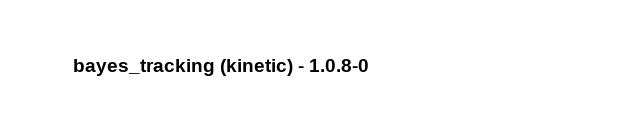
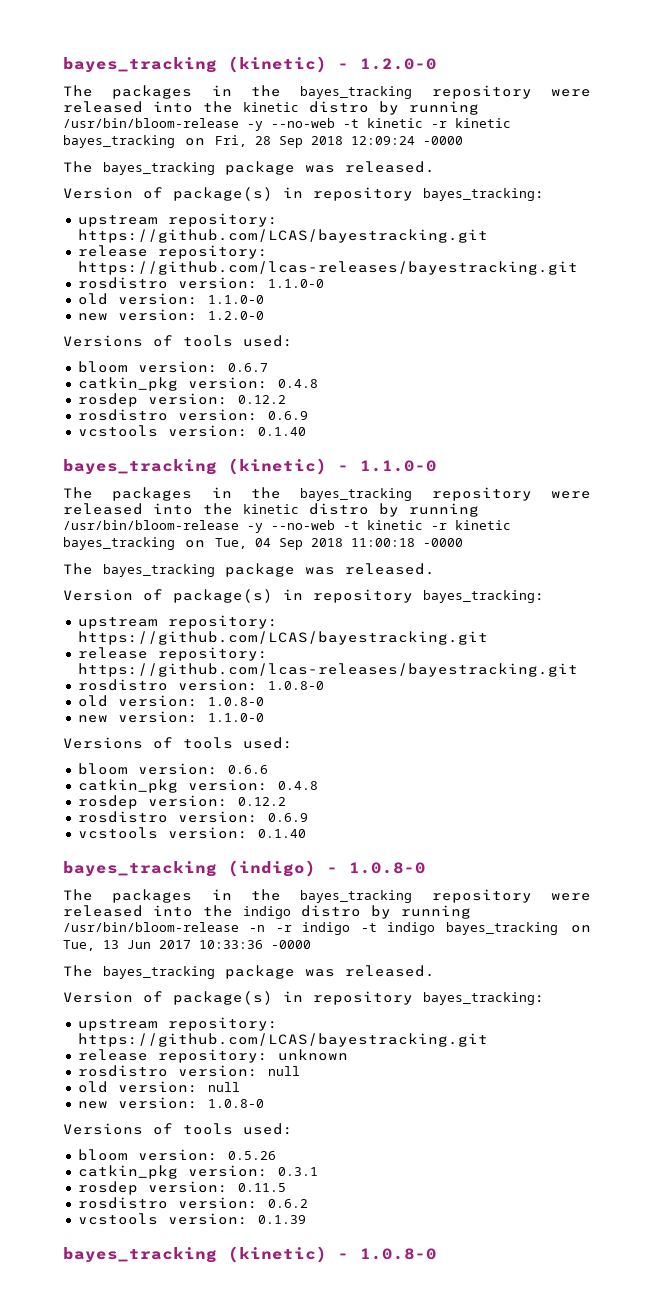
+ bayes_tracking (kinetic) - 1.2.0-0
+ The packages in the bayes_tracking repository were released into the kinetic distro by running /usr/bin/bloom-release -y --no-web -t kinetic -r kinetic bayes_tracking on Fri, 28 Sep 2018 12:09:24 -0000
+ The bayes_tracking package was released.
+ Version of package(s) in repository bayes_tracking:
+ upstream repository: https://github.com/LCAS/bayestracking.git
+ release repository: https://github.com/lcas-releases/bayestracking.git
+ rosdistro version: 1.1.0-0
+ old version: 1.1.0-0
+ new version: 1.2.0-0
+ Versions of tools used:
+ bloom version: 0.6.7
+ catkin_pkg version: 0.4.8
+ rosdep version: 0.12.2
+ rosdistro version: 0.6.9
+ vcstools version: 0.1.40
+ bayes_tracking (kinetic) - 1.1.0-0
+ The packages in the bayes_tracking repository were released into the kinetic distro by running /usr/bin/bloom-release -y --no-web -t kinetic -r kinetic bayes_tracking on Tue, 04 Sep 2018 11:00:18 -0000
+ The bayes_tracking package was released.
+ Version of package(s) in repository bayes_tracking:
+ upstream repository: https://github.com/LCAS/bayestracking.git
+ release repository: https://github.com/lcas-releases/bayestracking.git
+ rosdistro version: 1.0.8-0
+ old version: 1.0.8-0
+ new version: 1.1.0-0
+ Versions of tools used:
+ bloom version: 0.6.6
+ catkin_pkg version: 0.4.8
+ rosdep version: 0.12.2
+ rosdistro version: 0.6.9
+ vcstools version: 0.1.40
+ bayes_tracking (indigo) - 1.0.8-0
+ The packages in the bayes_tracking repository were released into the indigo distro by running /usr/bin/bloom-release -n -r indigo -t indigo bayes_tracking on Tue, 13 Jun 2017 10:33:36 -0000
+ The bayes_tracking package was released.
+ Version of package(s) in repository bayes_tracking:
+ upstream repository: https://github.com/LCAS/bayestracking.git
+ release repository: unknown
+ rosdistro version: null
+ old version: null
+ new version: 1.0.8-0
+ Versions of tools used:
+ bloom version: 0.5.26
+ catkin_pkg version: 0.3.1
+ rosdep version: 0.11.5
+ rosdistro version: 0.6.2
+ vcstools version: 0.1.39

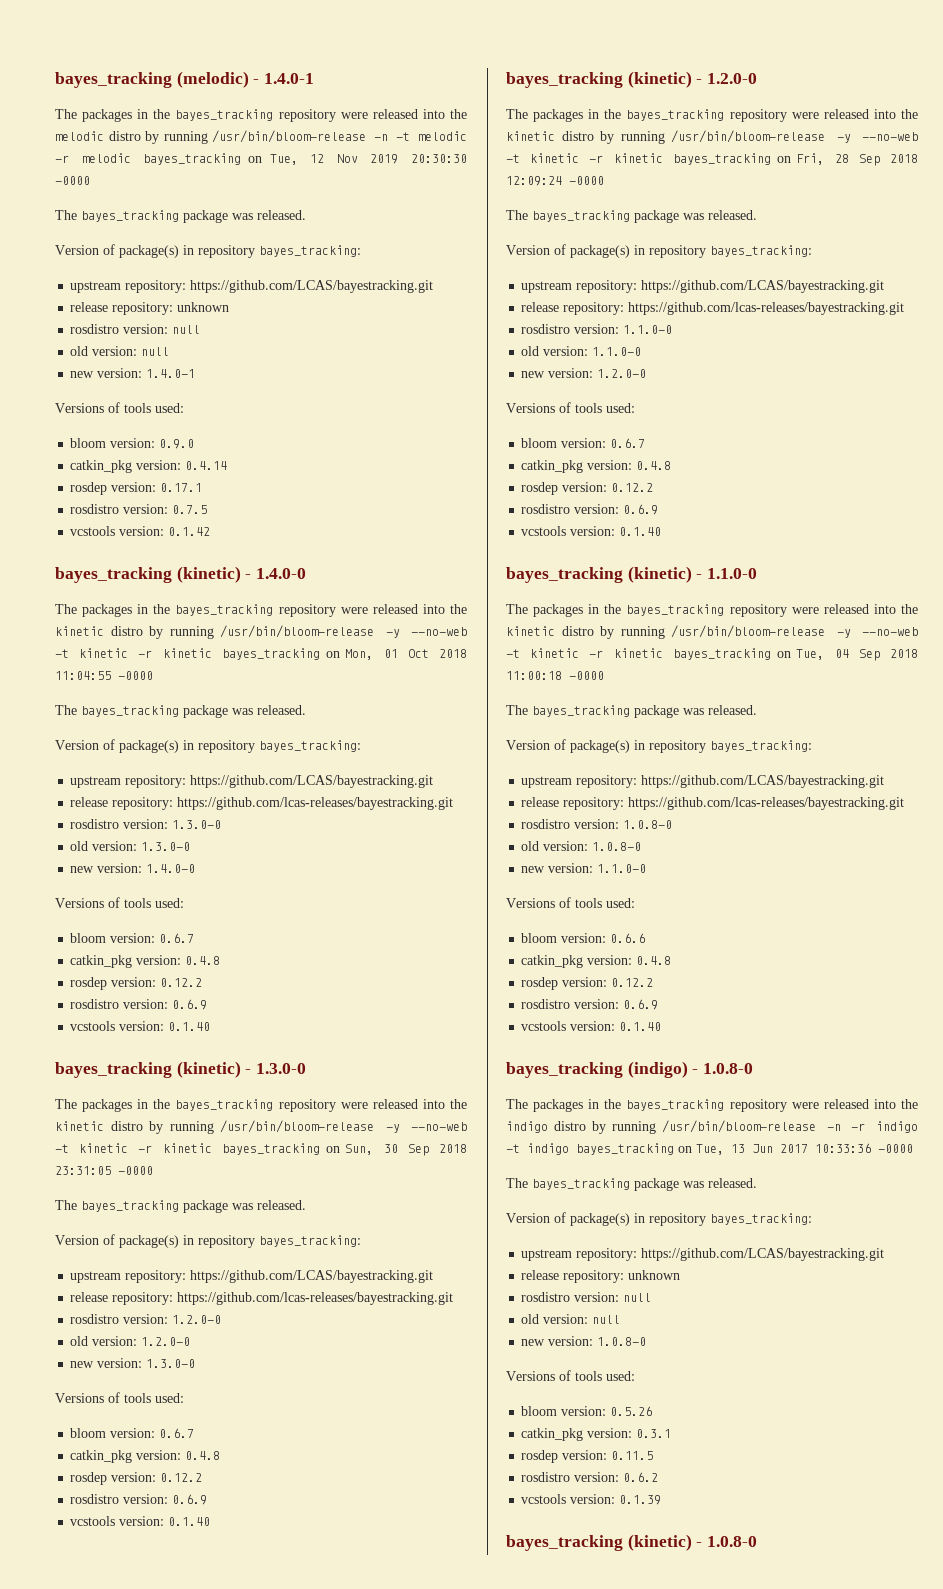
+ bayes_tracking (melodic) - 1.4.0-1
+ The packages in the bayes_tracking repository were released into the melodic distro by running /usr/bin/bloom-release -n -t melodic -r melodic bayes_tracking on Tue, 12 Nov 2019 20:30:30 -0000
+ The bayes_tracking package was released.
+ Version of package(s) in repository bayes_tracking:
+ upstream repository: https://github.com/LCAS/bayestracking.git
+ release repository: unknown
+ rosdistro version: null
+ old version: null
+ new version: 1.4.0-1
+ Versions of tools used:
+ bloom version: 0.9.0
+ catkin_pkg version: 0.4.14
+ rosdep version: 0.17.1
+ rosdistro version: 0.7.5
+ vcstools version: 0.1.42
+ bayes_tracking (kinetic) - 1.4.0-0
+ The packages in the bayes_tracking repository were released into the kinetic distro by running /usr/bin/bloom-release -y --no-web -t kinetic -r kinetic bayes_tracking on Mon, 01 Oct 2018 11:04:55 -0000
+ The bayes_tracking package was released.
+ Version of package(s) in repository bayes_tracking:
+ upstream repository: https://github.com/LCAS/bayestracking.git
+ release repository: https://github.com/lcas-releases/bayestracking.git
+ rosdistro version: 1.3.0-0
+ old version: 1.3.0-0
+ new version: 1.4.0-0
+ Versions of tools used:
+ bloom version: 0.6.7
+ catkin_pkg version: 0.4.8
+ rosdep version: 0.12.2
+ rosdistro version: 0.6.9
+ vcstools version: 0.1.40
+ bayes_tracking (kinetic) - 1.3.0-0
+ The packages in the bayes_tracking repository were released into the kinetic distro by running /usr/bin/bloom-release -y --no-web -t kinetic -r kinetic bayes_tracking on Sun, 30 Sep 2018 23:31:05 -0000
+ The bayes_tracking package was released.
+ Version of package(s) in repository bayes_tracking:
+ upstream repository: https://github.com/LCAS/bayestracking.git
+ release repository: https://github.com/lcas-releases/bayestracking.git
+ rosdistro version: 1.2.0-0
+ old version: 1.2.0-0
+ new version: 1.3.0-0
+ Versions of tools used:
+ bloom version: 0.6.7
+ catkin_pkg version: 0.4.8
+ rosdep version: 0.12.2
+ rosdistro version: 0.6.9
+ vcstools version: 0.1.40

